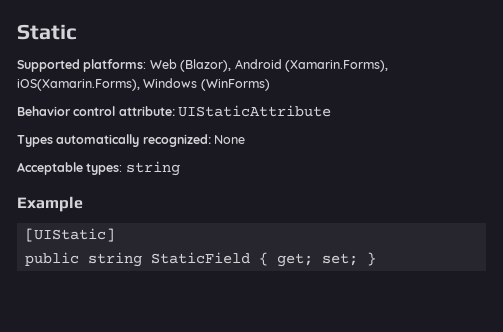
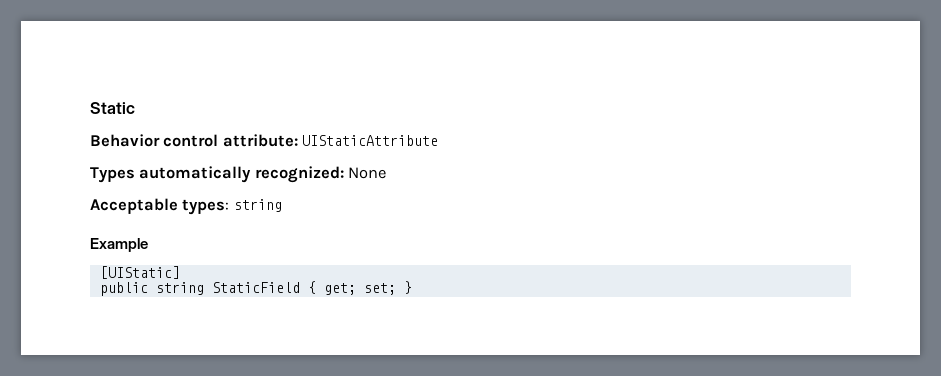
- Supported platforms: Web (Blazor), Android (Xamarin.Forms), iOS(Xamarin.Forms), Windows (WinForms)

